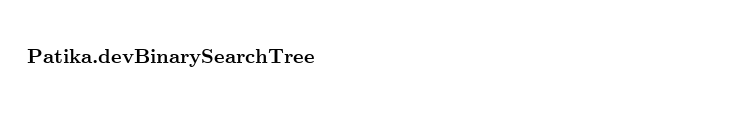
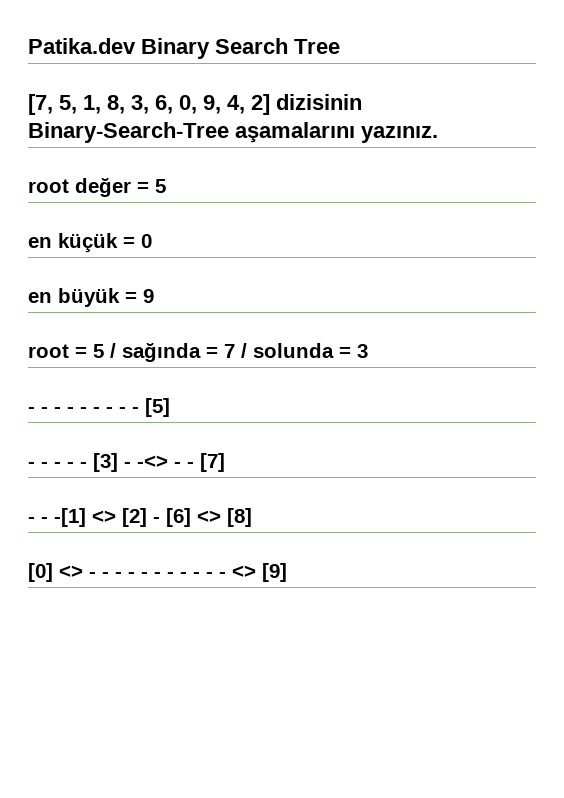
- Patika.devBinarySearchTree
+ Patika.dev Binary Search Tree
+ [7, 5, 1, 8, 3, 6, 0, 9, 4, 2] dizisinin Binary-Search-Tree aşamalarını yazınız.
+ root değer = 5
+ en küçük = 0
+ en büyük = 9
+ root = 5 / sağında = 7 / solunda = 3
+ - - - - - - - - - [5]
+ - - - - - [3] - -<> - - [7]
+ - - -[1] <> [2] - [6] <> [8]
+ [0] <> - - - - - - - - - - - <> [9]

